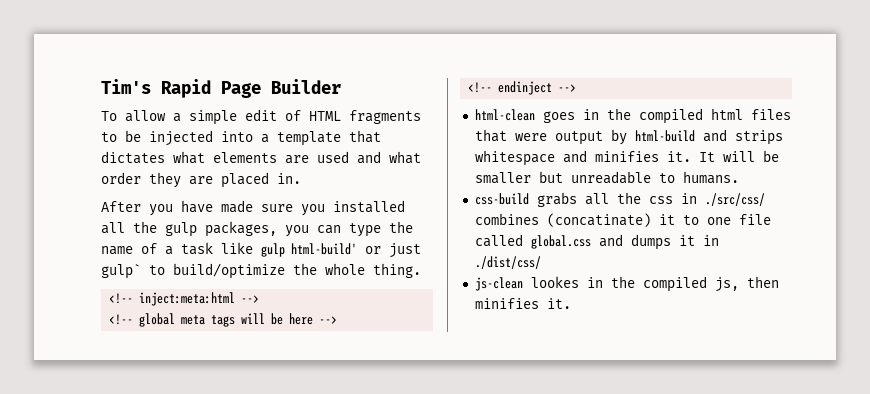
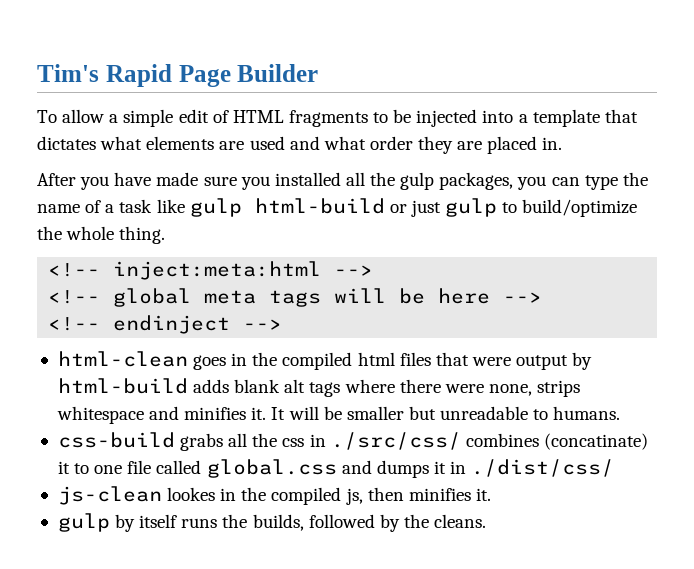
- After you have made sure you installed all the gulp packages, you can type the name of a task like gulp html-build' or just gulp` to build/optimize the whole thing.
+ After you have made sure you installed all the gulp packages, you can type the name of a task like gulp html-build or just gulp to build/optimize the whole thing.
- html-clean goes in the compiled html files that were output by html-build and strips whitespace and minifies it.
+ html-clean goes in the compiled html files that were output by html-build adds blank alt tags where there were none, strips whitespace and minifies it.
+ gulp by itself runs the builds, followed by the cleans.

